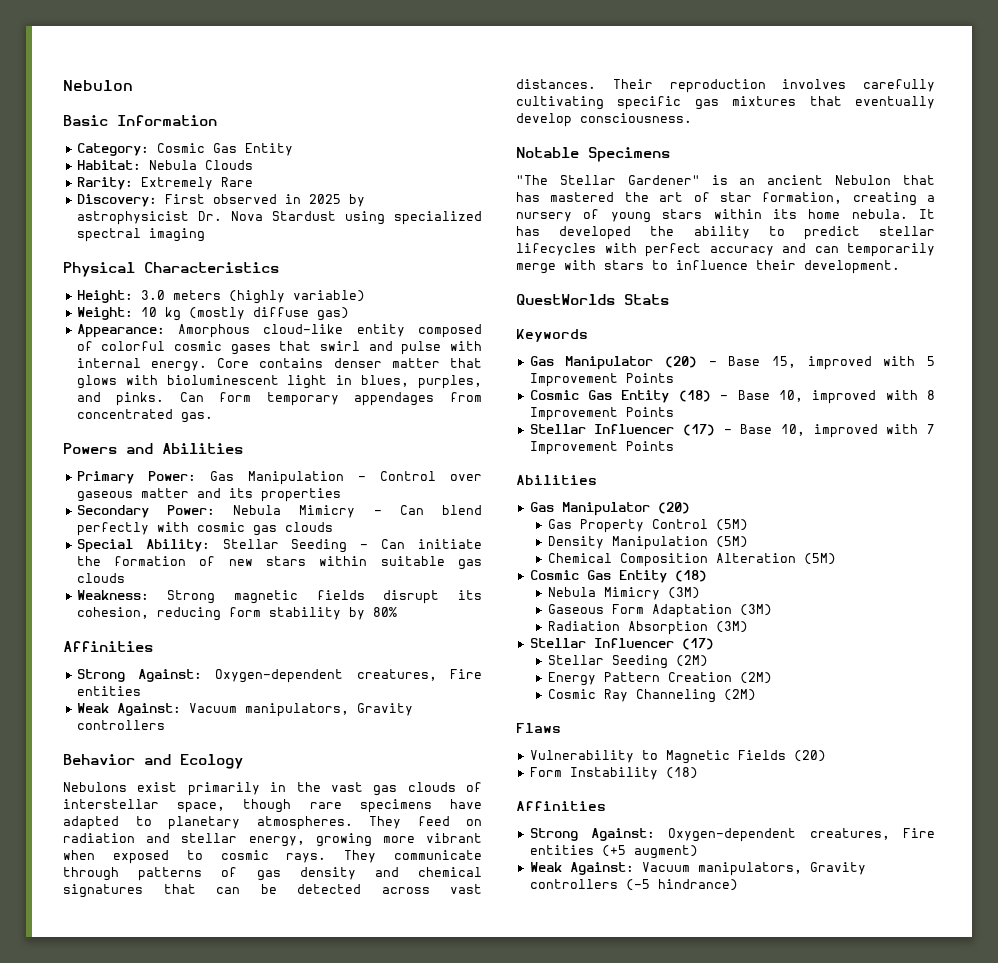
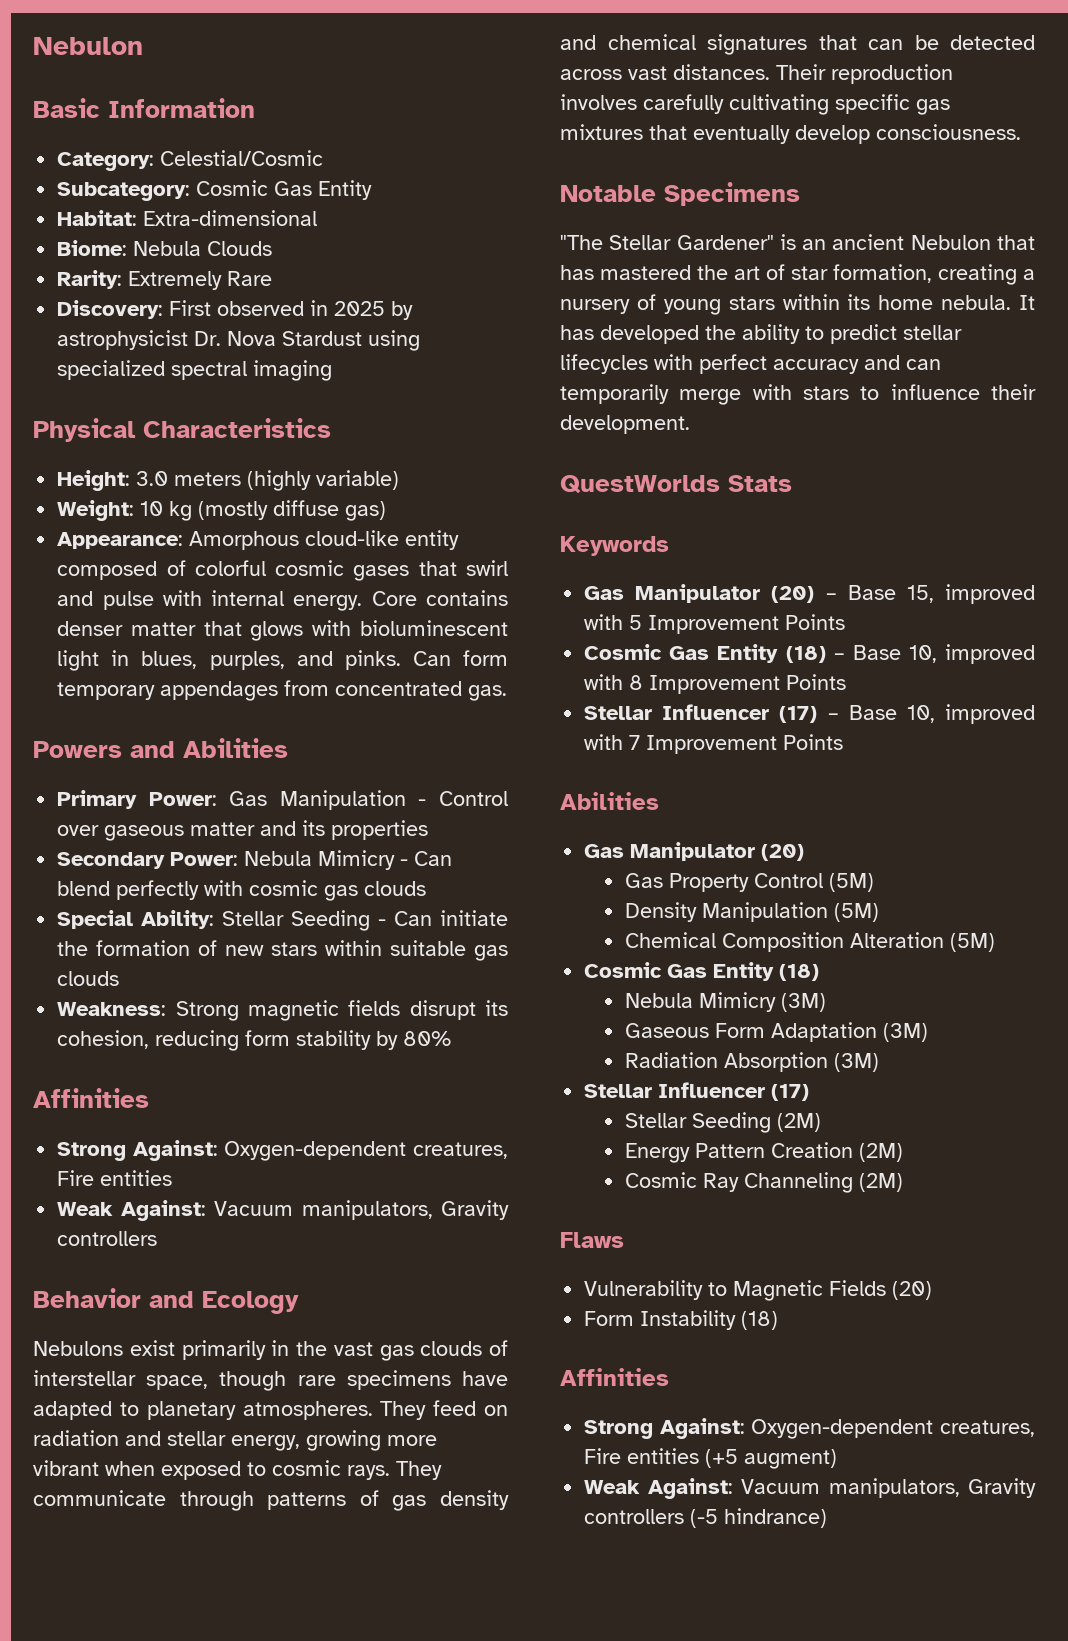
- Category: Cosmic Gas Entity
+ Category: Celestial/Cosmic
+ Subcategory: Cosmic Gas Entity
- Habitat: Nebula Clouds
+ Habitat: Extra-dimensional
+ Biome: Nebula Clouds

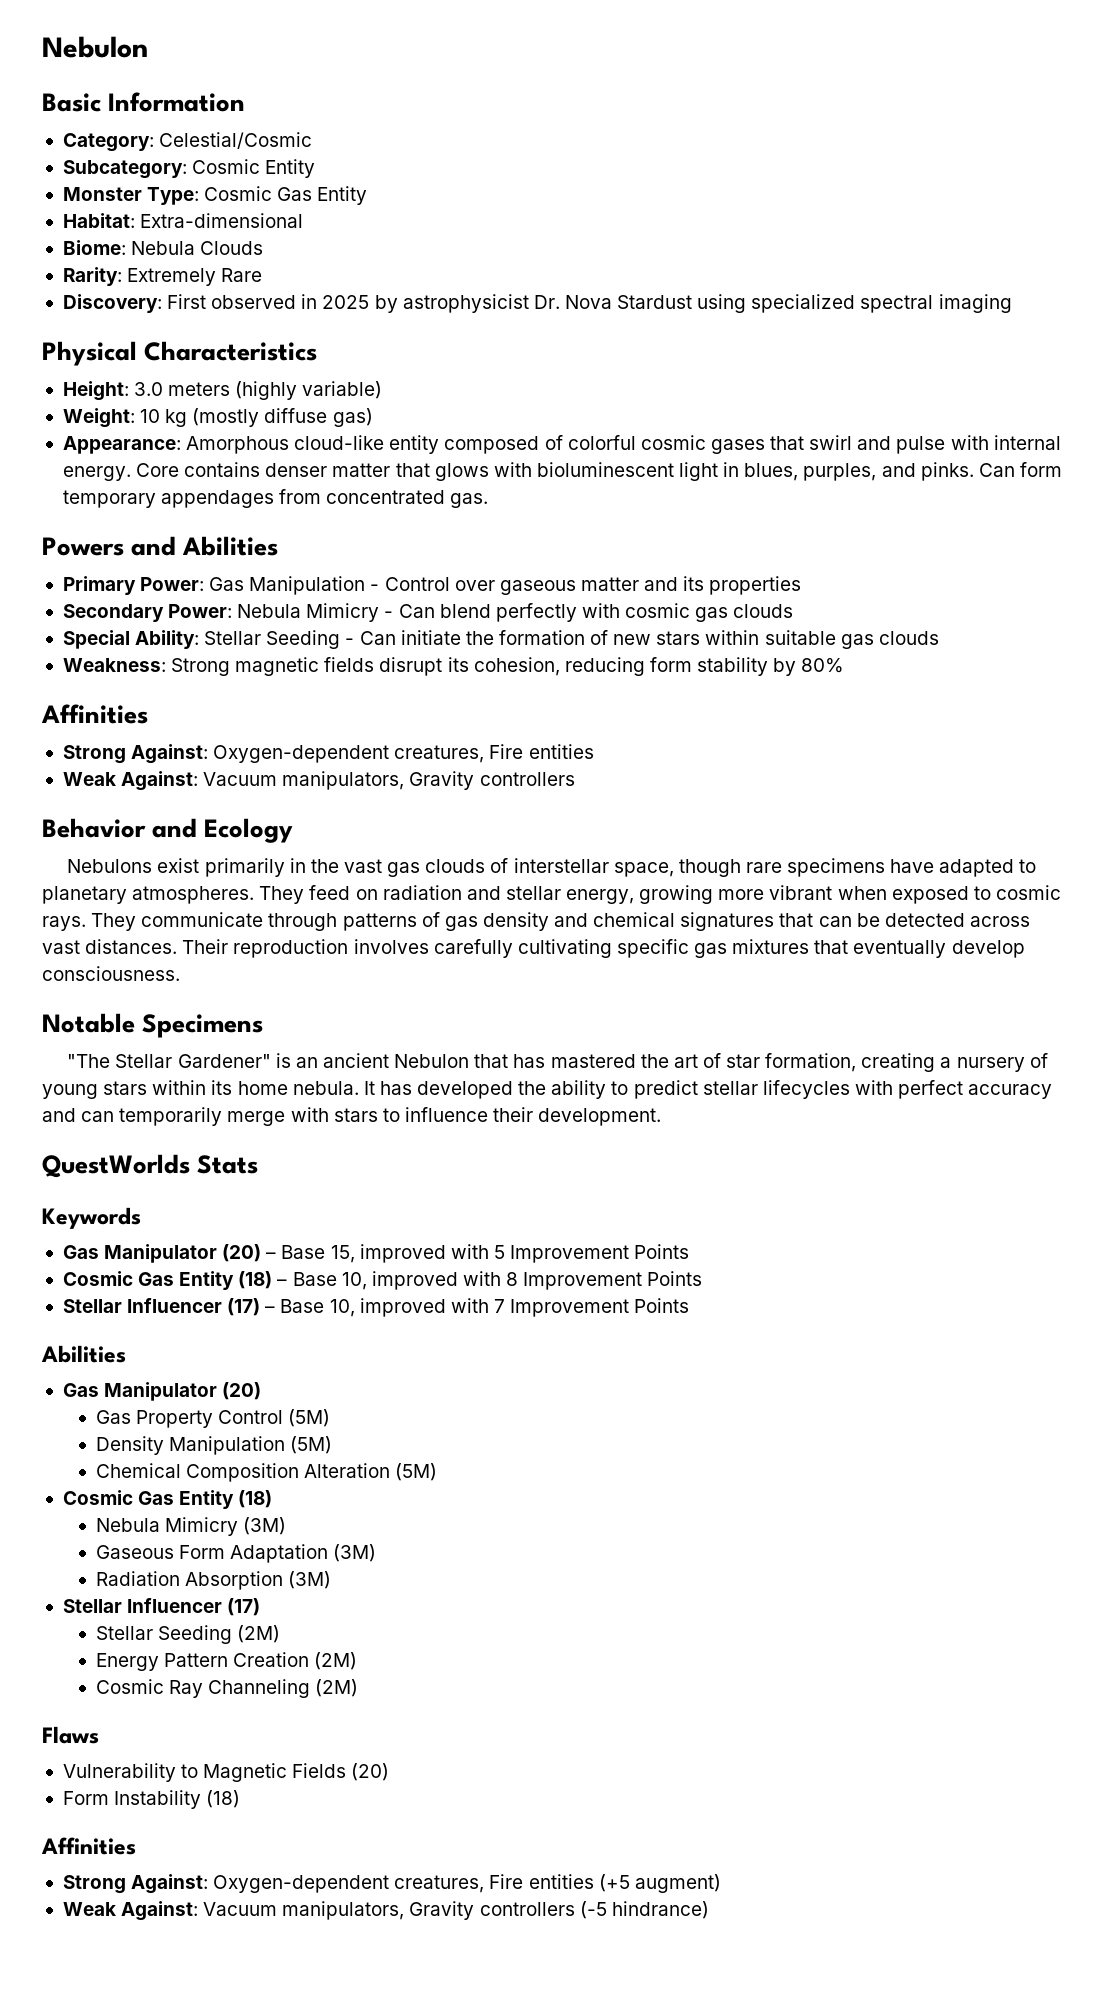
- Subcategory: Cosmic Gas Entity
+ Subcategory: Cosmic Entity
+ Monster Type: Cosmic Gas Entity

